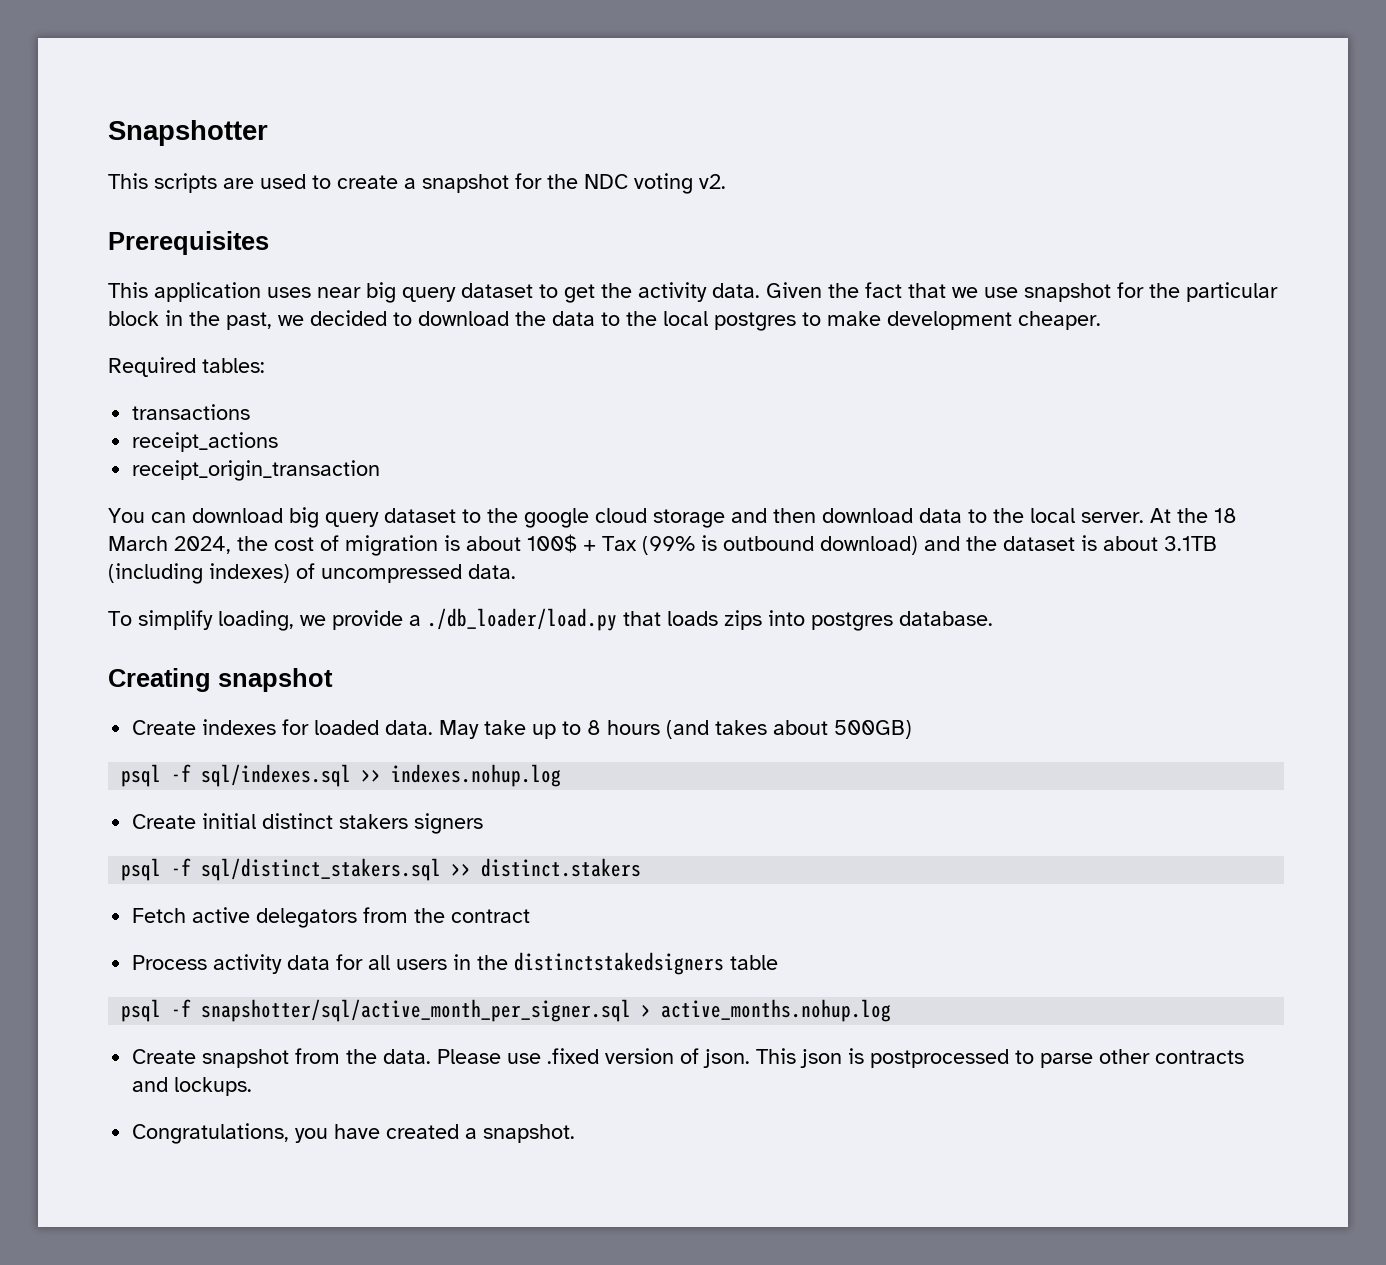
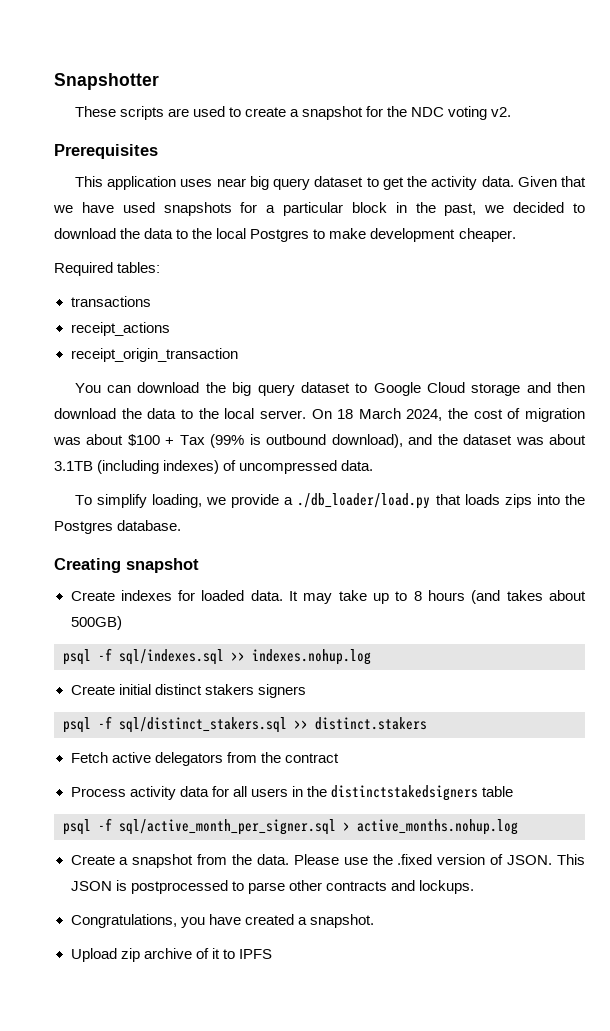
- This scripts are used to create a snapshot for the NDC voting v2.
+ These scripts are used to create a snapshot for the NDC voting v2.
- Given the fact that we use snapshot for the particular block in the past, we decided to download the data to the local postgres to make development cheaper.
+ Given that we have used snapshots for a particular block in the past, we decided to download the data to the local Postgres to make development cheaper.
- You can download big query dataset to the google cloud storage and then download data to the local server.
+ You can download the big query dataset to Google Cloud storage and then download the data to the local server.
- At the 18 March 2024, the cost of migration is about 100$ + Tax (99% is outbound download) and the dataset is about 3.1TB (including indexes) of uncompressed data.
+ On 18 March 2024, the cost of migration was about $100 + Tax (99% is outbound download), and the dataset was about 3.1TB (including indexes) of uncompressed data.
- To simplify loading, we provide a ./db_loader/load.py that loads zips into postgres database.
+ To simplify loading, we provide a ./db_loader/load.py that loads zips into the Postgres database.
- May take up to 8 hours (and takes about 500GB)
+ It may take up to 8 hours (and takes about 500GB)
- psql -f snapshotter/sql/active_month_per_signer.sql > active_months.nohup.log
+ psql -f sql/active_month_per_signer.sql > active_months.nohup.log
- Create snapshot from the data.
+ Create a snapshot from the data.
- Please use .fixed version of json. This json is postprocessed to parse other contracts and lockups.
+ Please use the .fixed version of JSON. This JSON is postprocessed to parse other contracts and lockups.
+ Upload zip archive of it to IPFS

